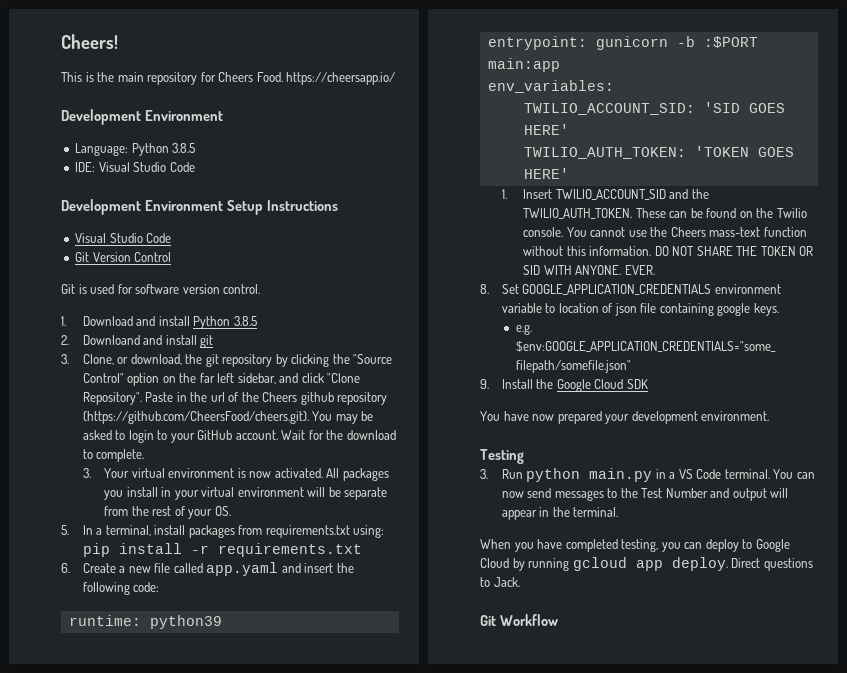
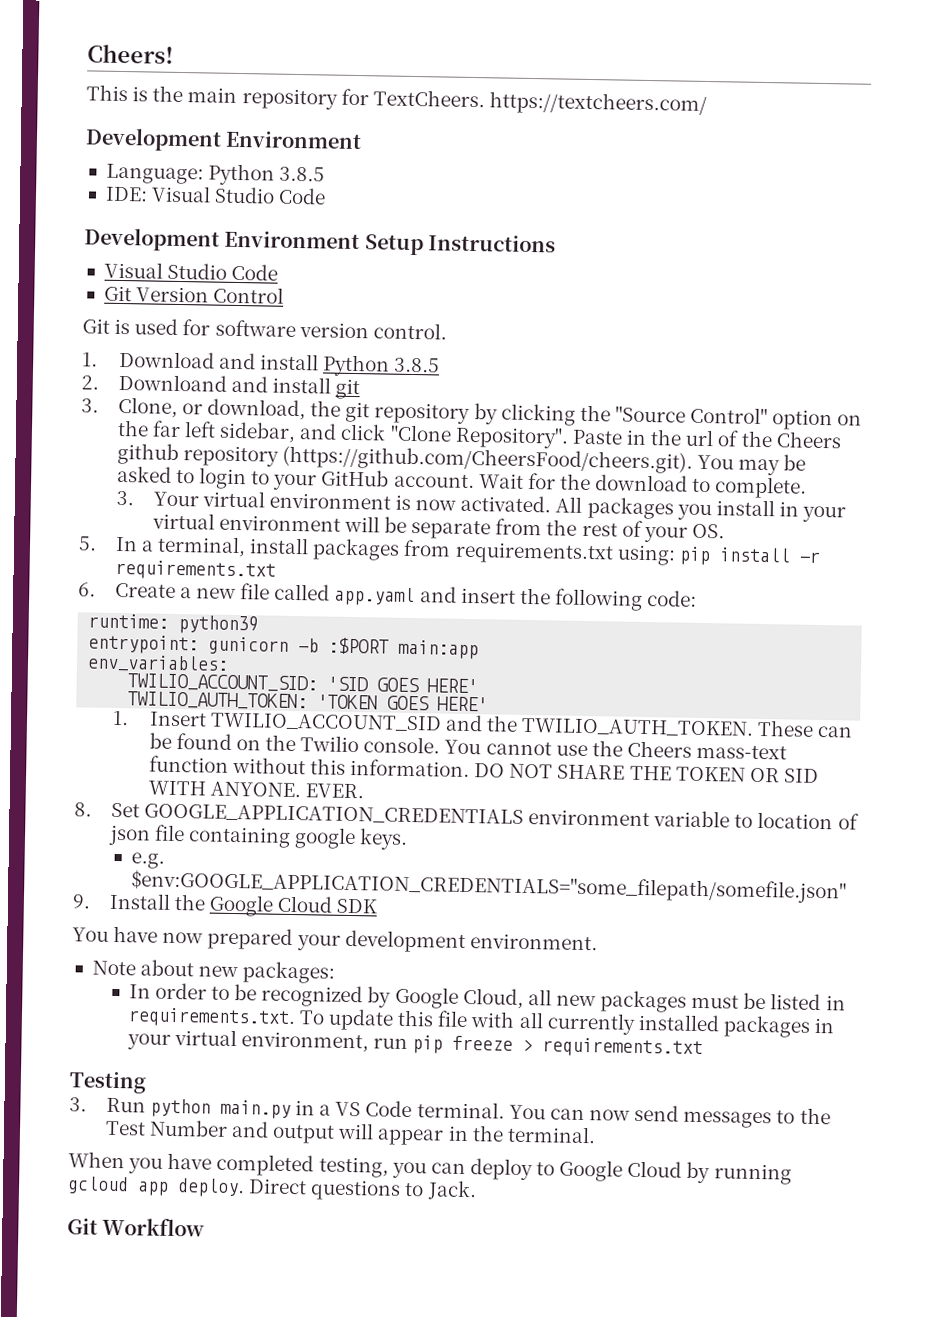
- This is the main repository for Cheers Food. https://cheersapp.io/
+ This is the main repository for TextCheers. https://textcheers.com/
+ Note about new packages:
+ In order to be recognized by Google Cloud, all new packages must be listed in requirements.txt. To update this file with all currently installed packages in your virtual environment, run pip freeze > requirements.txt

